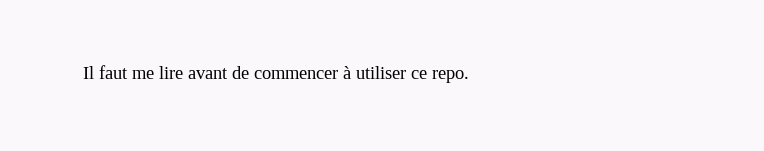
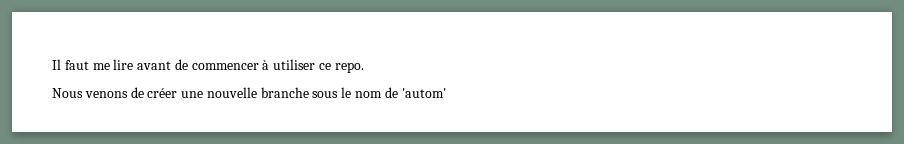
+ Nous venons de créer une nouvelle branche sous le nom de 'autom'

